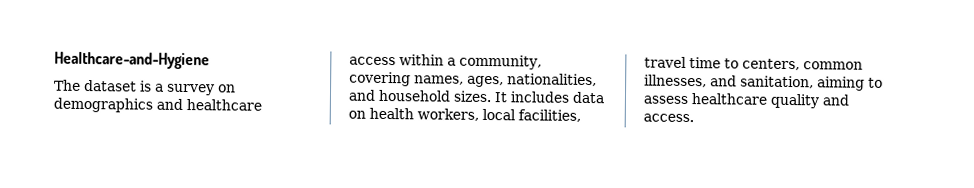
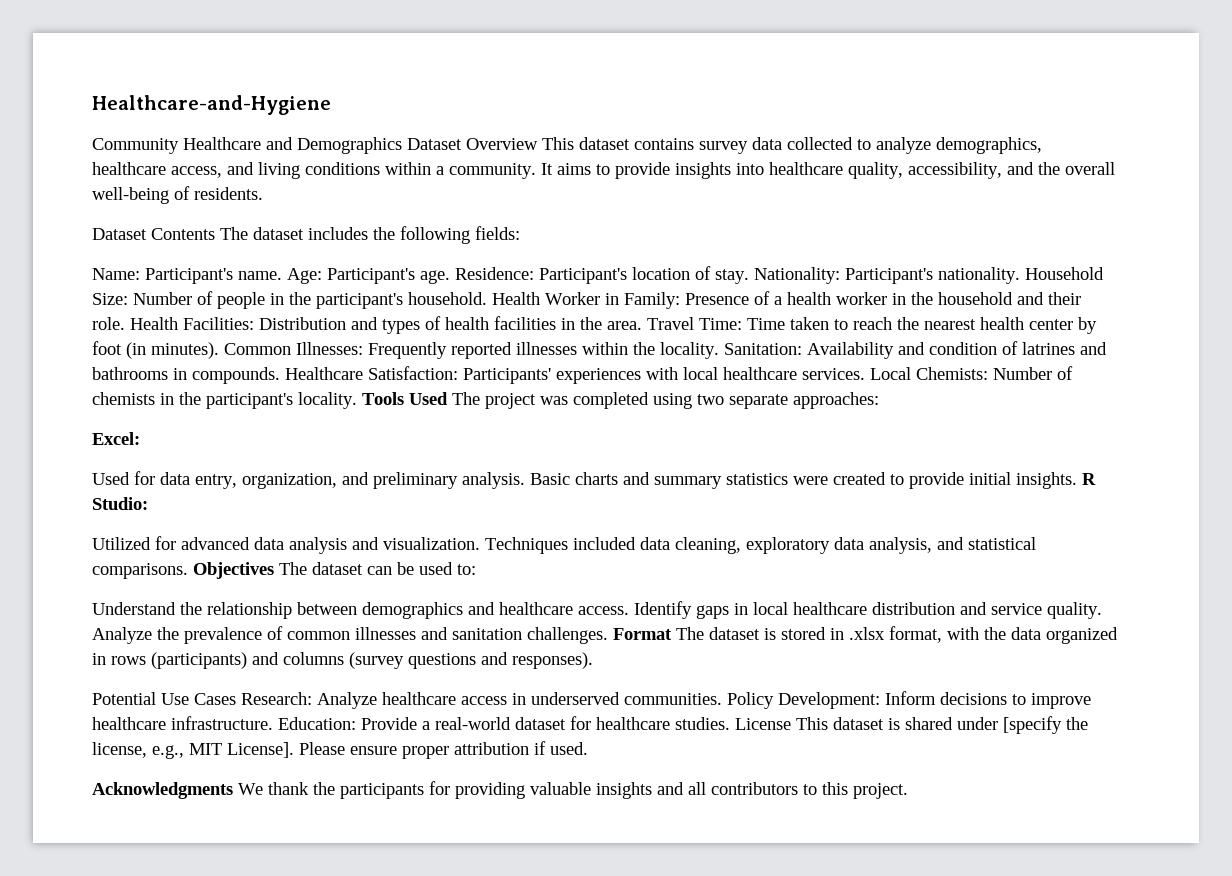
- The dataset is a survey on demographics and healthcare access within a community, covering names, ages, nationalities, and household sizes. It includes data on health workers, local facilities, travel time to centers, common illnesses, and sanitation, aiming to assess healthcare quality and access.
+ Community Healthcare and Demographics Dataset Overview This dataset contains survey data collected to analyze demographics, healthcare access, and living conditions within a community. It aims to provide insights into healthcare quality, accessibility, and the overall well-being of residents.
+ Dataset Contents The dataset includes the following fields:
+ Name: Participant's name. Age: Participant's age. Residence: Participant's location of stay. Nationality: Participant's nationality. Household Size: Number of people in the participant's household. Health Worker in Family: Presence of a health worker in the household and their role. Health Facilities: Distribution and types of health facilities in the area. Travel Time: Time taken to reach the nearest health center by foot (in minutes). Common Illnesses: Frequently reported illnesses within the locality. Sanitation: Availability and condition of latrines and bathrooms in compounds. Healthcare Satisfaction: Participants' experiences with local healthcare services. Local Chemists: Number of chemists in the participant's locality. Tools Used The project was completed using two separate approaches:
+ Excel:
+ Used for data entry, organization, and preliminary analysis. Basic charts and summary statistics were created to provide initial insights. R Studio:
+ Utilized for advanced data analysis and visualization. Techniques included data cleaning, exploratory data analysis, and statistical comparisons. Objectives The dataset can be used to:
+ Understand the relationship between demographics and healthcare access. Identify gaps in local healthcare distribution and service quality. Analyze the prevalence of common illnesses and sanitation challenges. Format The dataset is stored in .xlsx format, with the data organized in rows (participants) and columns (survey questions and responses).
+ Potential Use Cases Research: Analyze healthcare access in underserved communities. Policy Development: Inform decisions to improve healthcare infrastructure. Education: Provide a real-world dataset for healthcare studies. License This dataset is shared under [specify the license, e.g., MIT License]. Please ensure proper attribution if used.
+ Acknowledgments We thank the participants for providing valuable insights and all contributors to this project.

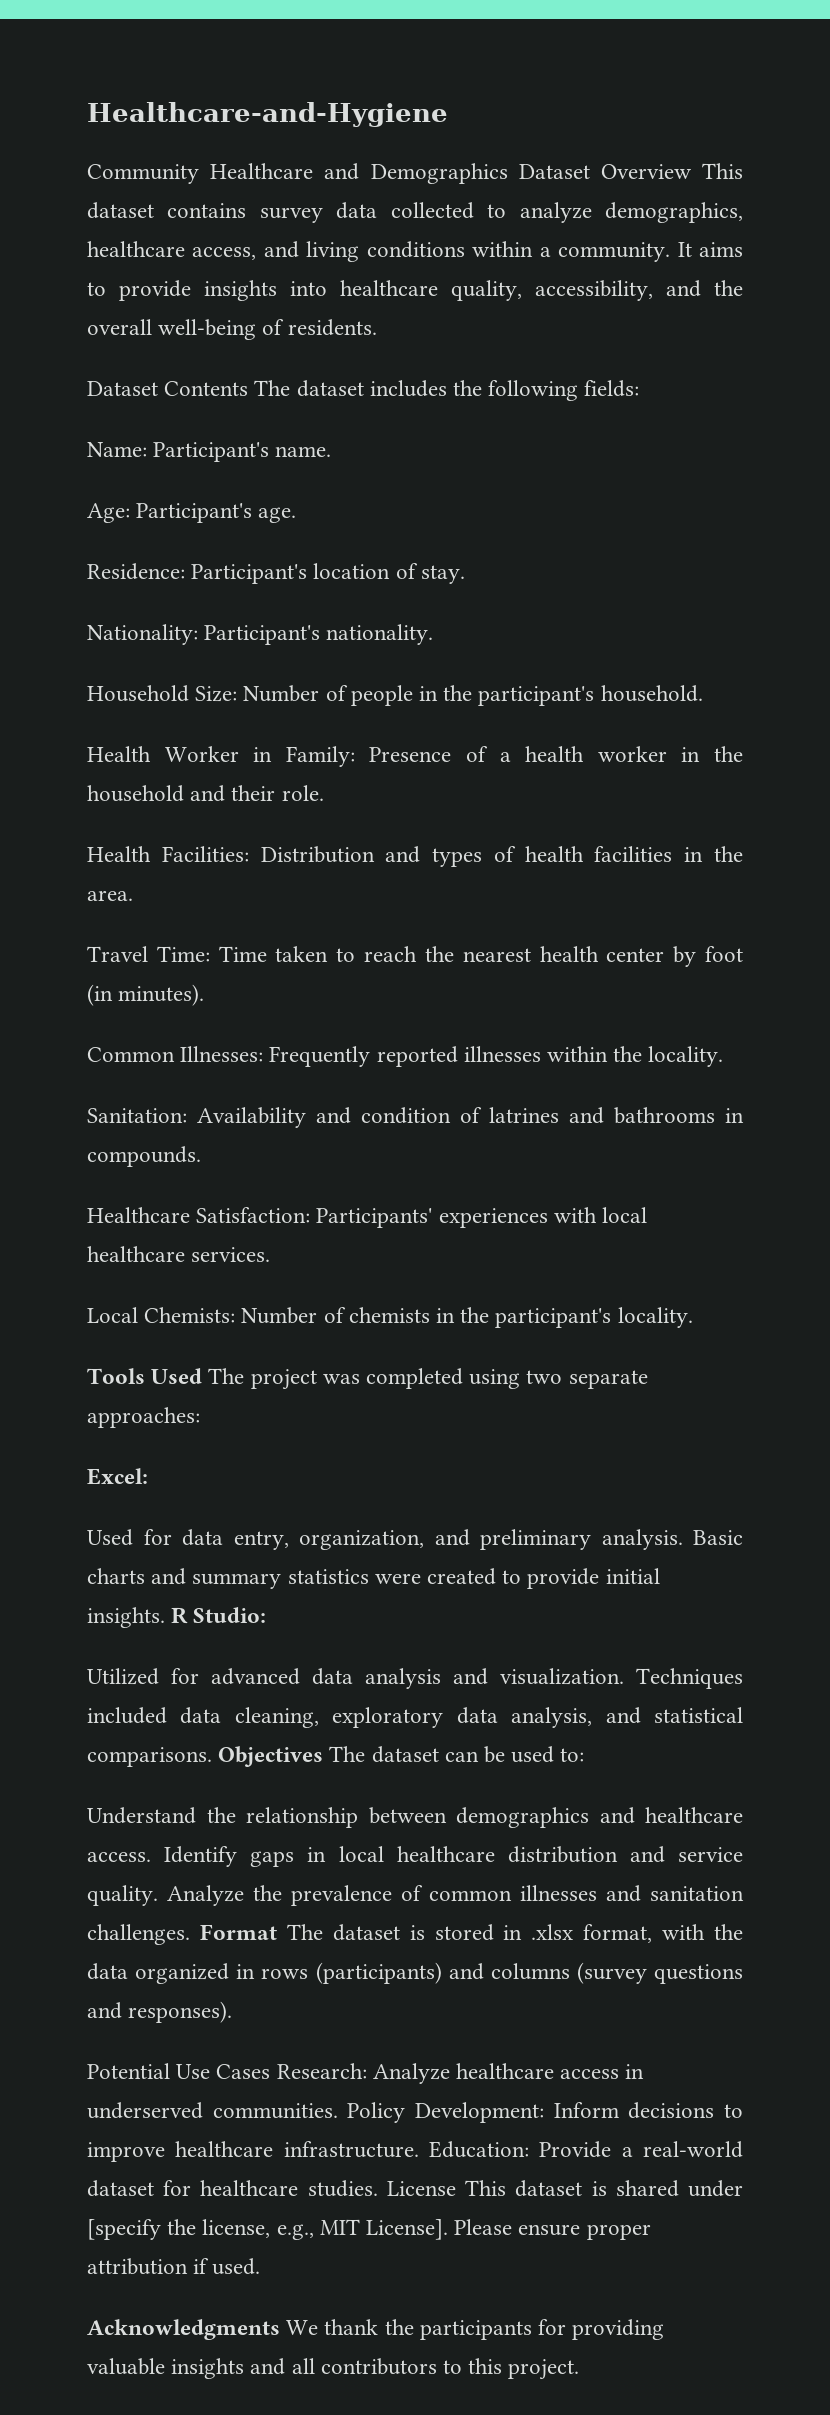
- Participant's name. Age:
+ Participant's name.
+ Age:
- Participant's age. Residence:
+ Participant's age.
+ Residence:
- Participant's location of stay. Nationality:
+ Participant's location of stay.
+ Nationality:
- Participant's nationality. Household Size:
+ Participant's nationality.
+ Household Size:
- Number of people in the participant's household. Health Worker in Family:
+ Number of people in the participant's household.
+ Health Worker in Family:
- Presence of a health worker in the household and their role. Health Facilities:
+ Presence of a health worker in the household and their role.
+ Health Facilities:
- Distribution and types of health facilities in the area. Travel Time:
+ Distribution and types of health facilities in the area.
+ Travel Time:
- Time taken to reach the nearest health center by foot (in minutes). Common Illnesses:
+ Time taken to reach the nearest health center by foot (in minutes).
+ Common Illnesses:
- Frequently reported illnesses within the locality. Sanitation:
+ Frequently reported illnesses within the locality.
+ Sanitation:
- Availability and condition of latrines and bathrooms in compounds. Healthcare Satisfaction:
+ Availability and condition of latrines and bathrooms in compounds.
+ Healthcare Satisfaction:
- Participants' experiences with local healthcare services. Local Chemists:
+ Participants' experiences with local healthcare services.
+ Local Chemists:
- Number of chemists in the participant's locality. Tools Used The project was completed using two separate approaches:
+ Number of chemists in the participant's locality.
+ Tools Used The project was completed using two separate approaches:

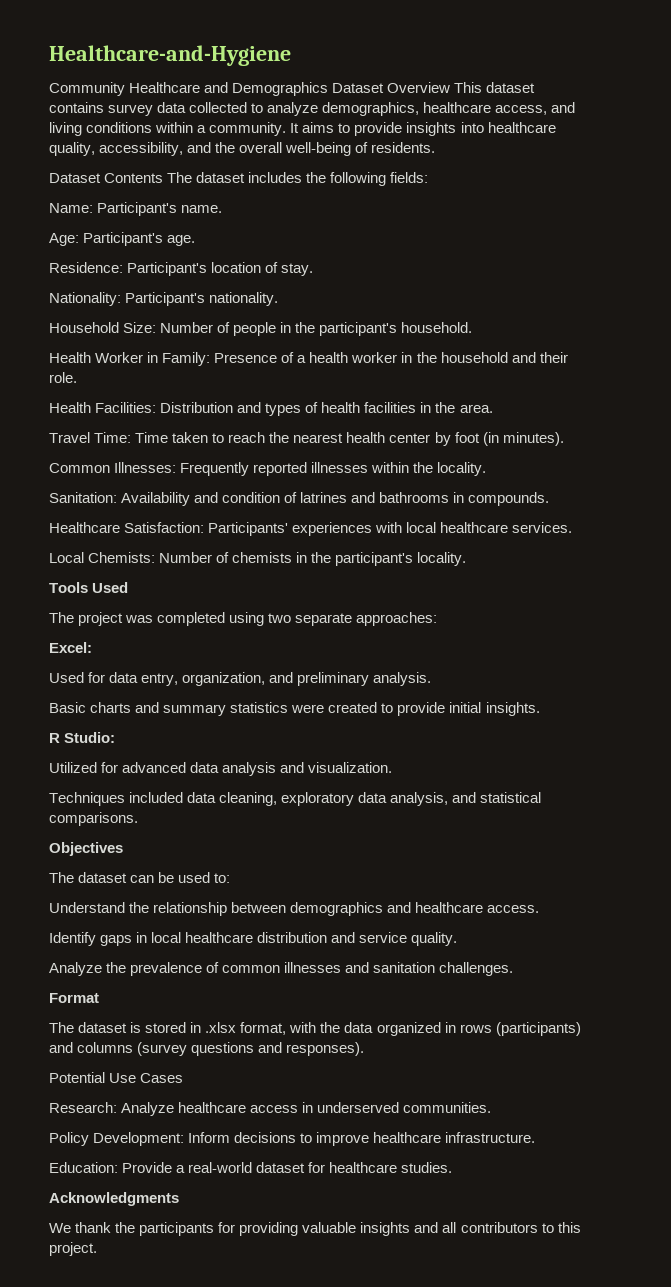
- Tools Used The project was completed using two separate approaches:
+ Tools Used
+ The project was completed using two separate approaches:
- Used for data entry, organization, and preliminary analysis. Basic charts and summary statistics were created to provide initial insights. R Studio:
+ Used for data entry, organization, and preliminary analysis.
+ Basic charts and summary statistics were created to provide initial insights.
+ R Studio:
- Utilized for advanced data analysis and visualization. Techniques included data cleaning, exploratory data analysis, and statistical comparisons. Objectives The dataset can be used to:
+ Utilized for advanced data analysis and visualization.
+ Techniques included data cleaning, exploratory data analysis, and statistical comparisons.
+ Objectives
+ The dataset can be used to:
- Understand the relationship between demographics and healthcare access. Identify gaps in local healthcare distribution and service quality. Analyze the prevalence of common illnesses and sanitation challenges. Format The dataset is stored in .xlsx format, with the data organized in rows (participants) and columns (survey questions and responses).
+ Understand the relationship between demographics and healthcare access.
+ Identify gaps in local healthcare distribution and service quality.
+ Analyze the prevalence of common illnesses and sanitation challenges.
+ Format
+ The dataset is stored in .xlsx format, with the data organized in rows (participants) and columns (survey questions and responses).
- Potential Use Cases Research: Analyze healthcare access in underserved communities. Policy Development: Inform decisions to improve healthcare infrastructure. Education: Provide a real-world dataset for healthcare studies. License This dataset is shared under [specify the license, e.g., MIT License]. Please ensure proper attribution if used.
+ Potential Use Cases
+ Research: Analyze healthcare access in underserved communities.
+ Policy Development: Inform decisions to improve healthcare infrastructure.
+ Education: Provide a real-world dataset for healthcare studies.
- Acknowledgments We thank the participants for providing valuable insights and all contributors to this project.
+ Acknowledgments
+ We thank the participants for providing valuable insights and all contributors to this project.

